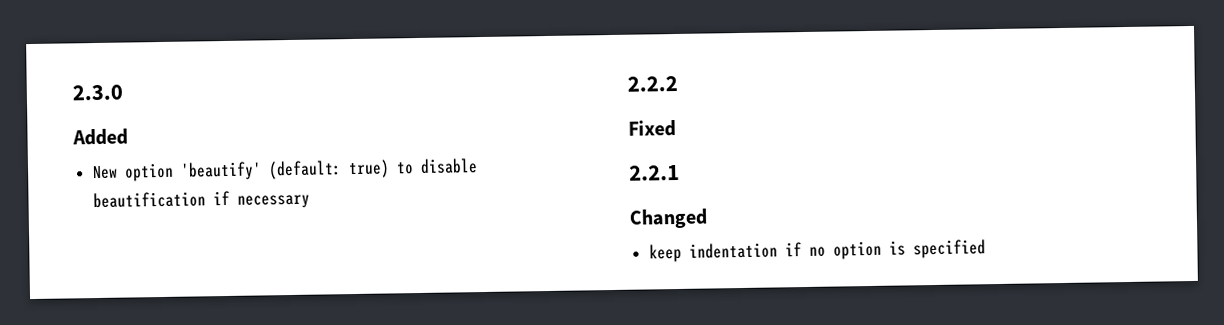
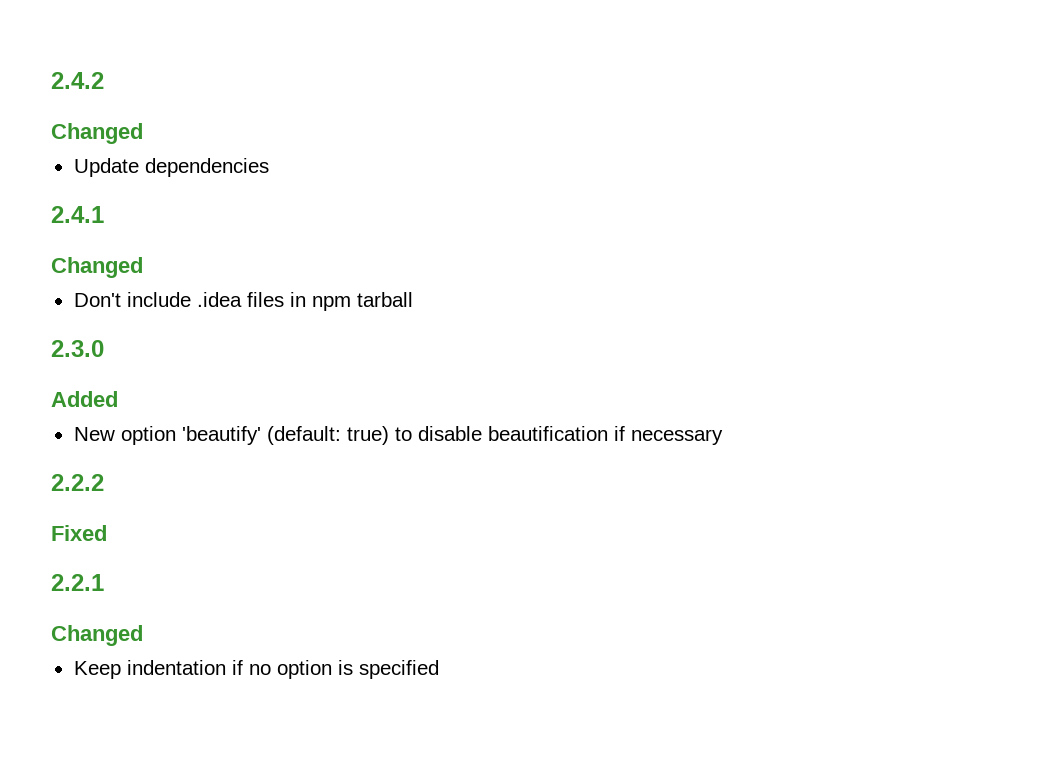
+ 2.4.2
+ Changed
+ Update dependencies
+ 2.4.1
+ Changed
+ Don't include .idea files in npm tarball
- keep indentation if no option is specified
+ Keep indentation if no option is specified

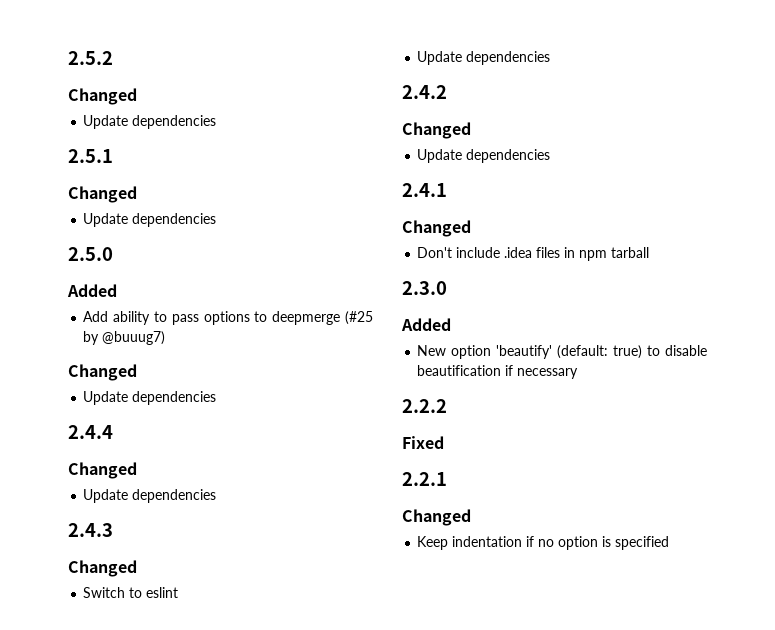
+ 2.5.2
+ Changed
+ Update dependencies
+ 2.5.1
+ Changed
+ Update dependencies
+ 2.5.0
+ Added
+ Add ability to pass options to deepmerge (#25 by @buuug7)
+ Changed
+ Update dependencies
+ 2.4.4
+ Changed
+ Update dependencies
+ 2.4.3
+ Changed
+ Switch to eslint
+ Update dependencies

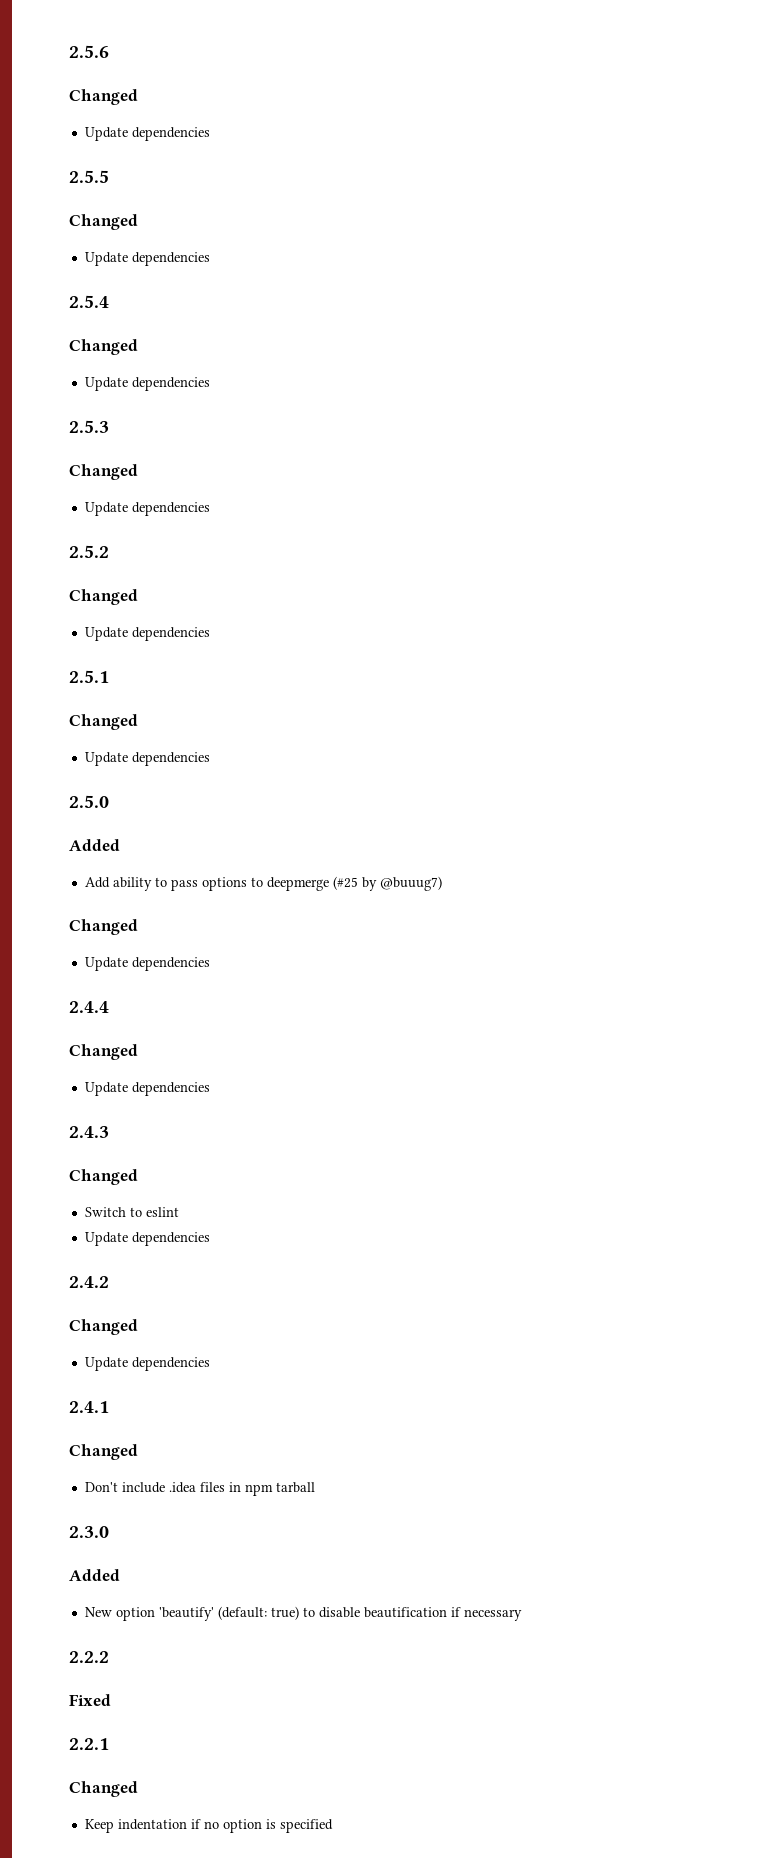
+ 2.5.6
+ Changed
+ Update dependencies
+ 2.5.5
+ Changed
+ Update dependencies
+ 2.5.4
+ Changed
+ Update dependencies
+ 2.5.3
+ Changed
+ Update dependencies

